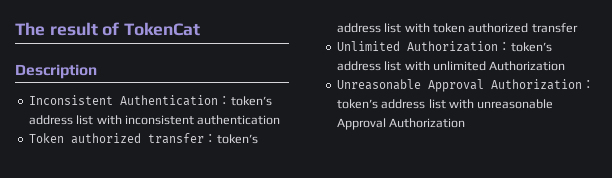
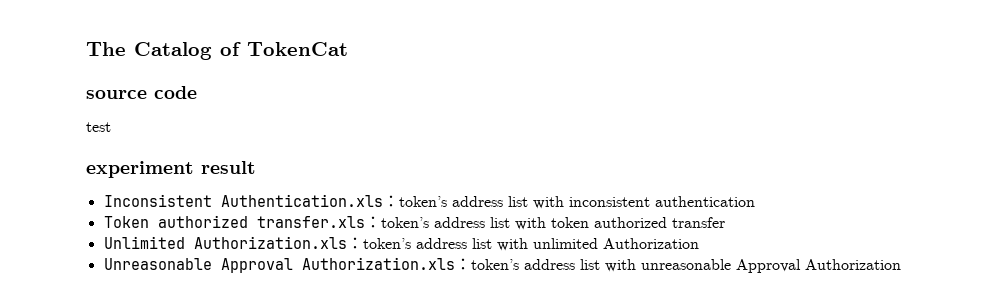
- The result of TokenCat
+ The Catalog of TokenCat
- Description
+ source code
+ test
+ experiment result
- Inconsistent Authentication：token’s address list with inconsistent authentication
+ Inconsistent Authentication.xls：token’s address list with inconsistent authentication
- Token authorized transfer：token’s address list with token authorized transfer
+ Token authorized transfer.xls：token’s address list with token authorized transfer
- Unlimited Authorization：token’s address list with unlimited Authorization
+ Unlimited Authorization.xls：token’s address list with unlimited Authorization
- Unreasonable Approval Authorization：token’s address list with unreasonable Approval Authorization
+ Unreasonable Approval Authorization.xls：token’s address list with unreasonable Approval Authorization

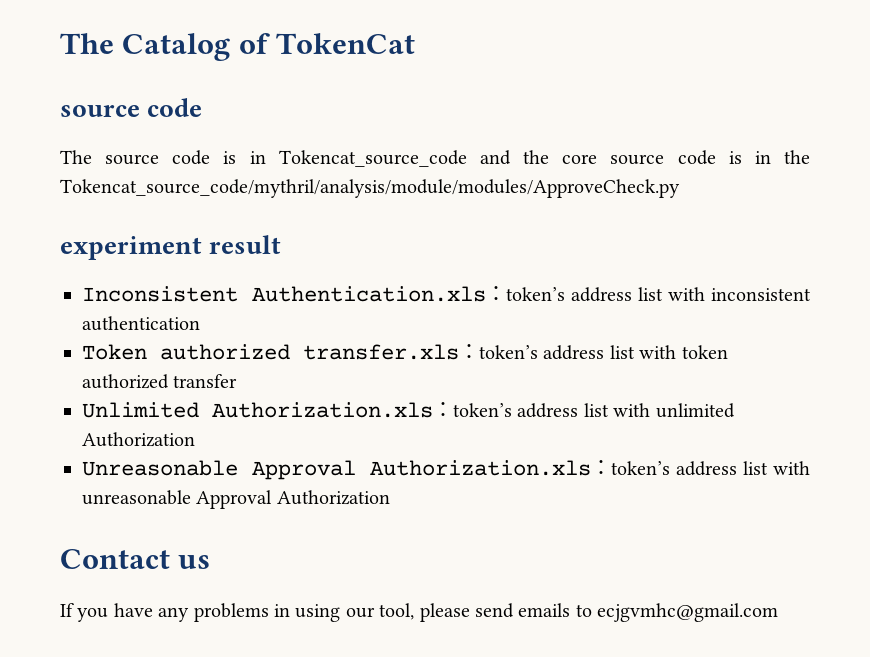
- test
+ The source code is in Tokencat_source_code and the core source code is in the Tokencat_source_code/mythril/analysis/module/modules/ApproveCheck.py
+ Contact us
+ If you have any problems in using our tool, please send emails to ecjgvmhc@gmail.com

